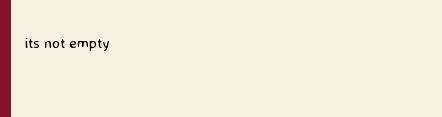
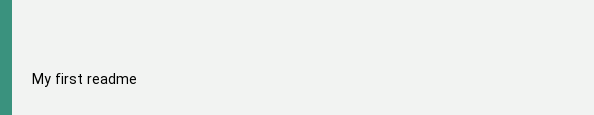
- its not empty
+ My first readme

